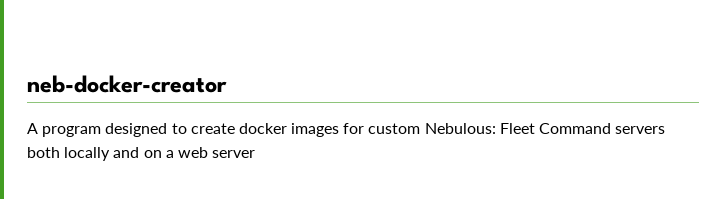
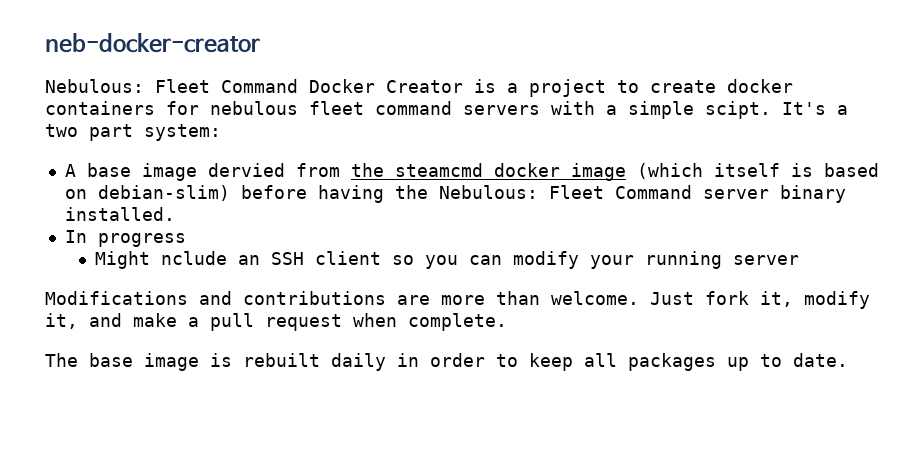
- A program designed to create docker images for custom Nebulous: Fleet Command servers both locally and on a web server
+ Nebulous: Fleet Command Docker Creator is a project to create docker containers for nebulous fleet command servers with a simple scipt. It's a two part system:
+ A base image dervied from the steamcmd docker image (which itself is based on debian-slim) before having the Nebulous: Fleet Command server binary installed.
+ In progress
+ Might nclude an SSH client so you can modify your running server
+ Modifications and contributions are more than welcome. Just fork it, modify it, and make a pull request when complete.
+ The base image is rebuilt daily in order to keep all packages up to date.

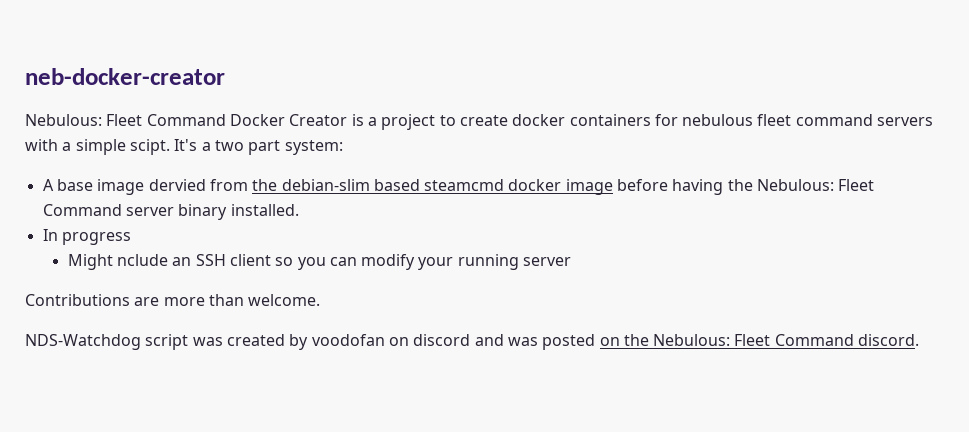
- A base image dervied from the steamcmd docker image (which itself is based on debian-slim) before having the Nebulous: Fleet Command server binary installed.
+ A base image dervied from the debian-slim based steamcmd docker image before having the Nebulous: Fleet Command server binary installed.
- Modifications and contributions are more than welcome. Just fork it, modify it, and make a pull request when complete.
- The base image is rebuilt daily in order to keep all packages up to date.
+ Contributions are more than welcome.
+ NDS-Watchdog script was created by voodofan on discord and was posted on the Nebulous: Fleet Command discord.

